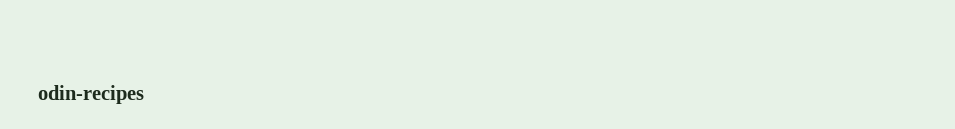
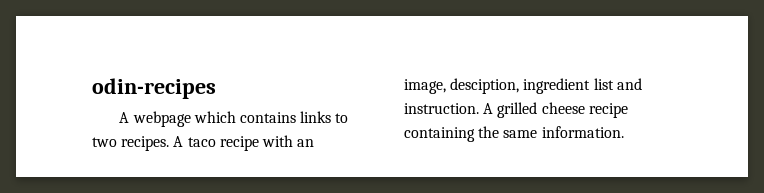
+ A webpage which contains links to two recipes. A taco recipe with an image, desciption, ingredient list and instruction. A grilled cheese recipe containing the same information.

